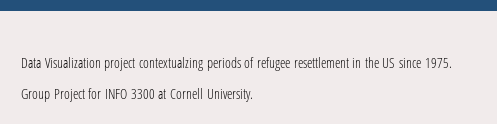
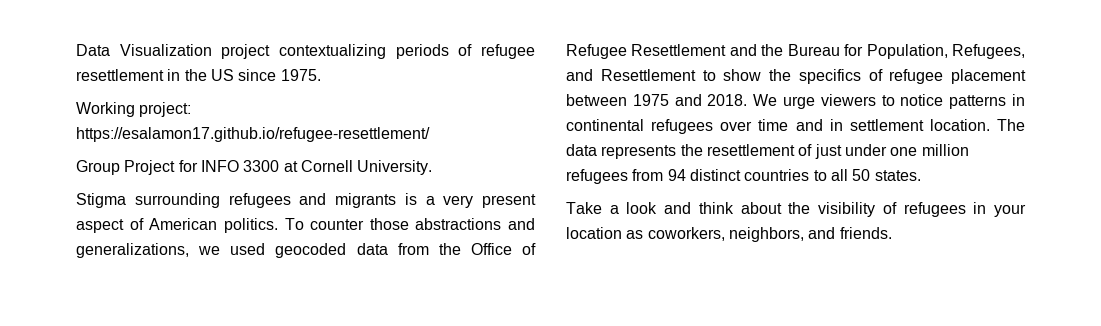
- Data Visualization project contextualzing periods of refugee resettlement in the US since 1975.
+ Data Visualization project contextualizing periods of refugee resettlement in the US since 1975.
+ Working project: https://esalamon17.github.io/refugee-resettlement/
+ Stigma surrounding refugees and migrants is a very present aspect of American politics. To counter those abstractions and generalizations, we used geocoded data from the Office of Refugee Resettlement and the Bureau for Population, Refugees, and Resettlement to show the specifics of refugee placement between 1975 and 2018. We urge viewers to notice patterns in continental refugees over time and in settlement location. The data represents the resettlement of just under one million refugees from 94 distinct countries to all 50 states.
+ Take a look and think about the visibility of refugees in your location as coworkers, neighbors, and friends.

